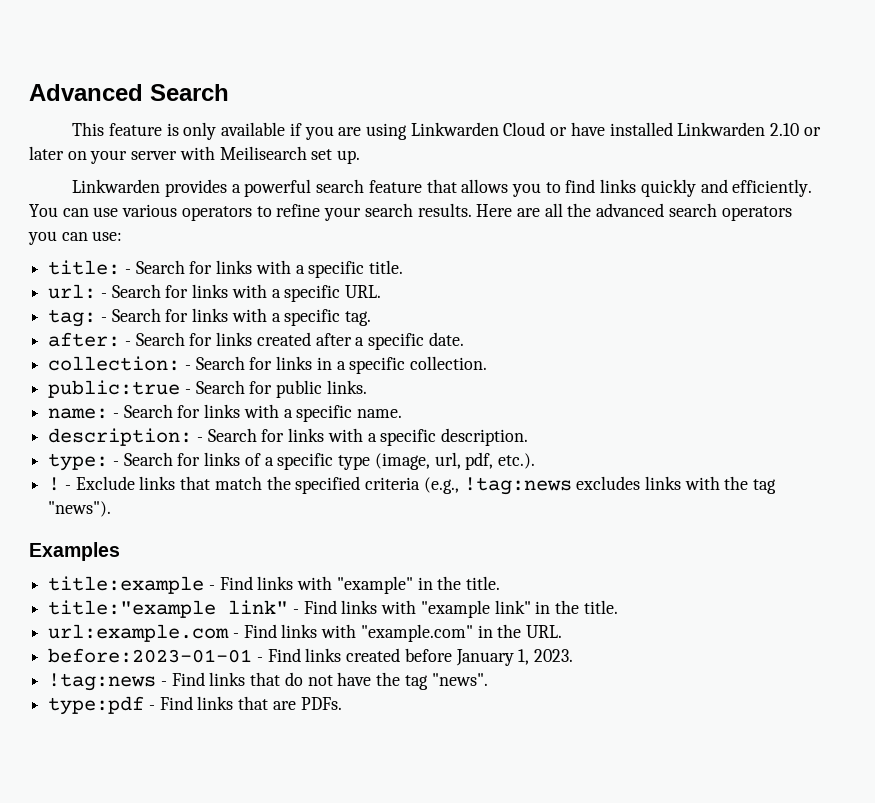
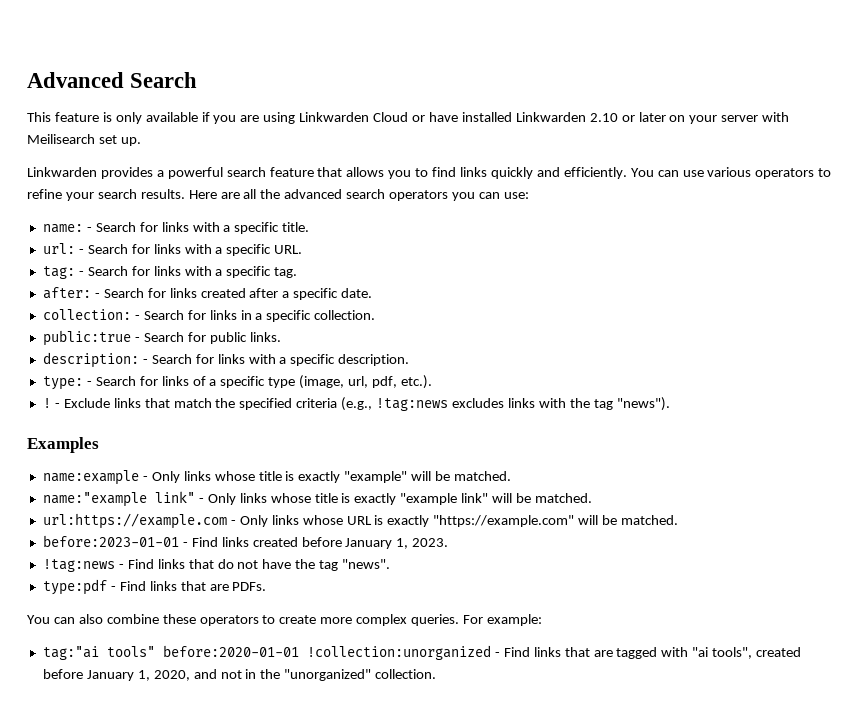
- title: - Search for links with a specific title.
+ name: - Search for links with a specific title.
- name: - Search for links with a specific name.
- title:example - Find links with "example" in the title.
- title:"example link" - Find links with "example link" in the title.
- url:example.com - Find links with "example.com" in the URL.
+ name:example - Only links whose title is exactly "example" will be matched.
+ name:"example link" - Only links whose title is exactly "example link" will be matched.
+ url:https://example.com - Only links whose URL is exactly "https://example.com" will be matched.
+ You can also combine these operators to create more complex queries. For example:
+ tag:"ai tools" before:2020-01-01 !collection:unorganized - Find links that are tagged with "ai tools", created before January 1, 2020, and not in the "unorganized" collection.

